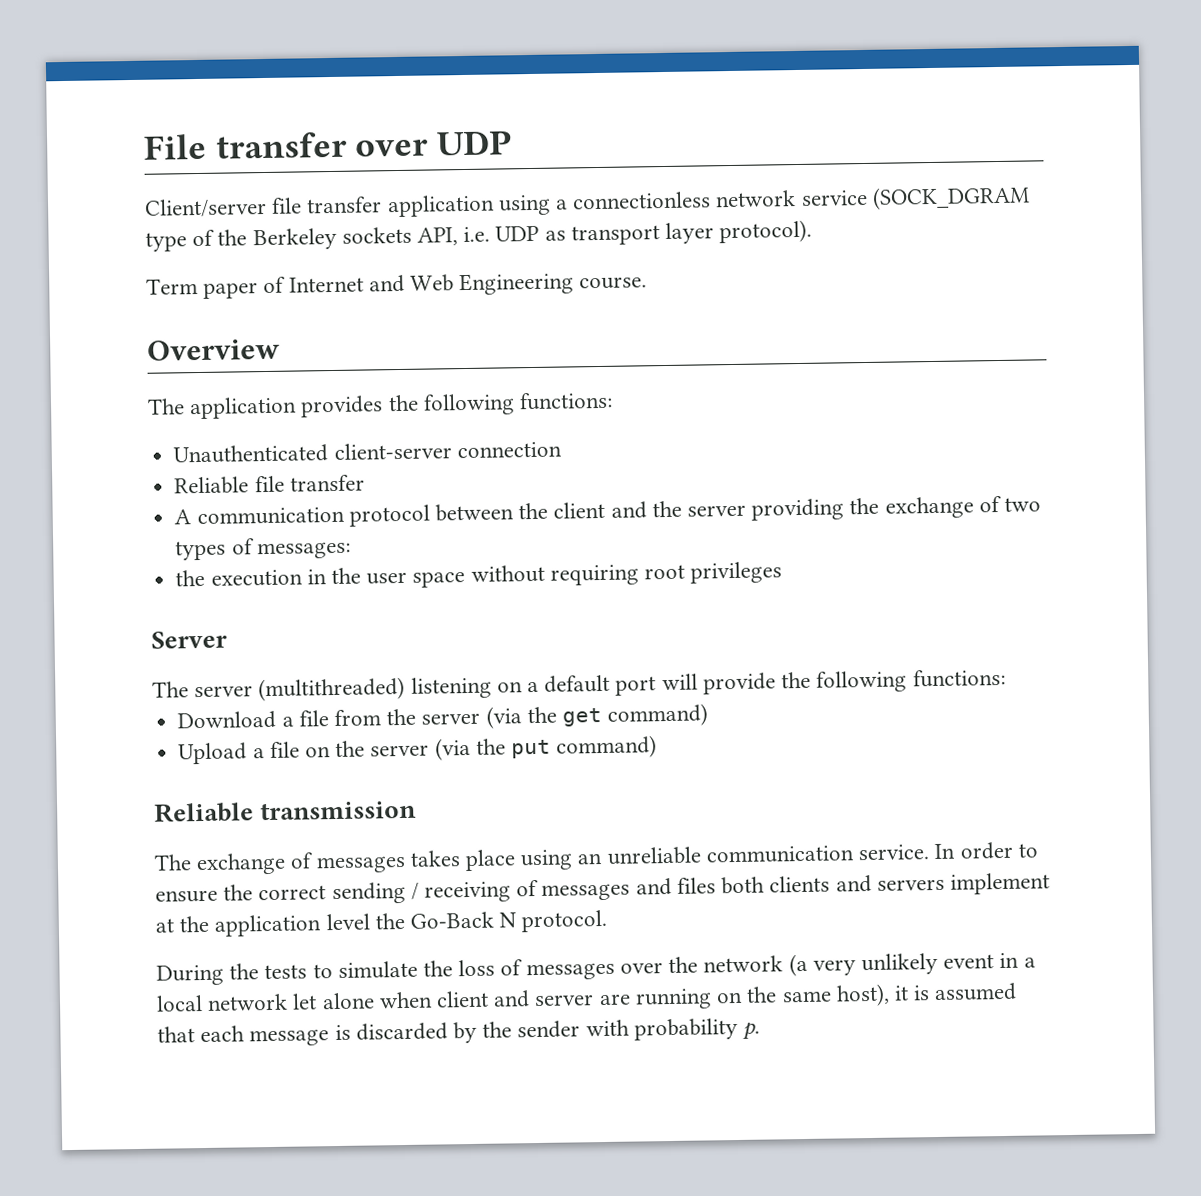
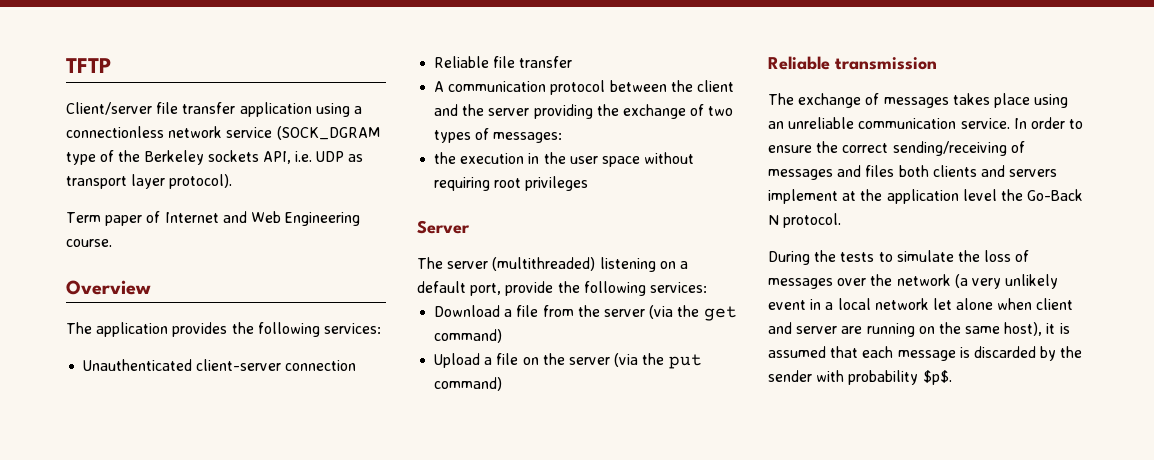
- File transfer over UDP
+ TFTP
- The application provides the following functions:
+ The application provides the following services:
- The server (multithreaded) listening on a default port will provide the following functions:
+ The server (multithreaded) listening on a default port, provide the following services:
- In order to ensure the correct sending / receiving of messages and files both clients and servers implement at the application level the Go-Back N protocol.
+ In order to ensure the correct sending/receiving of messages and files both clients and servers implement at the application level the Go-Back N protocol.
- During the tests to simulate the loss of messages over the network (a very unlikely event in a local network let alone when client and server are running on the same host), it is assumed that each message is discarded by the sender with probability p.
+ During the tests to simulate the loss of messages over the network (a very unlikely event in a local network let alone when client and server are running on the same host), it is assumed that each message is discarded by the sender with probability $p$.

